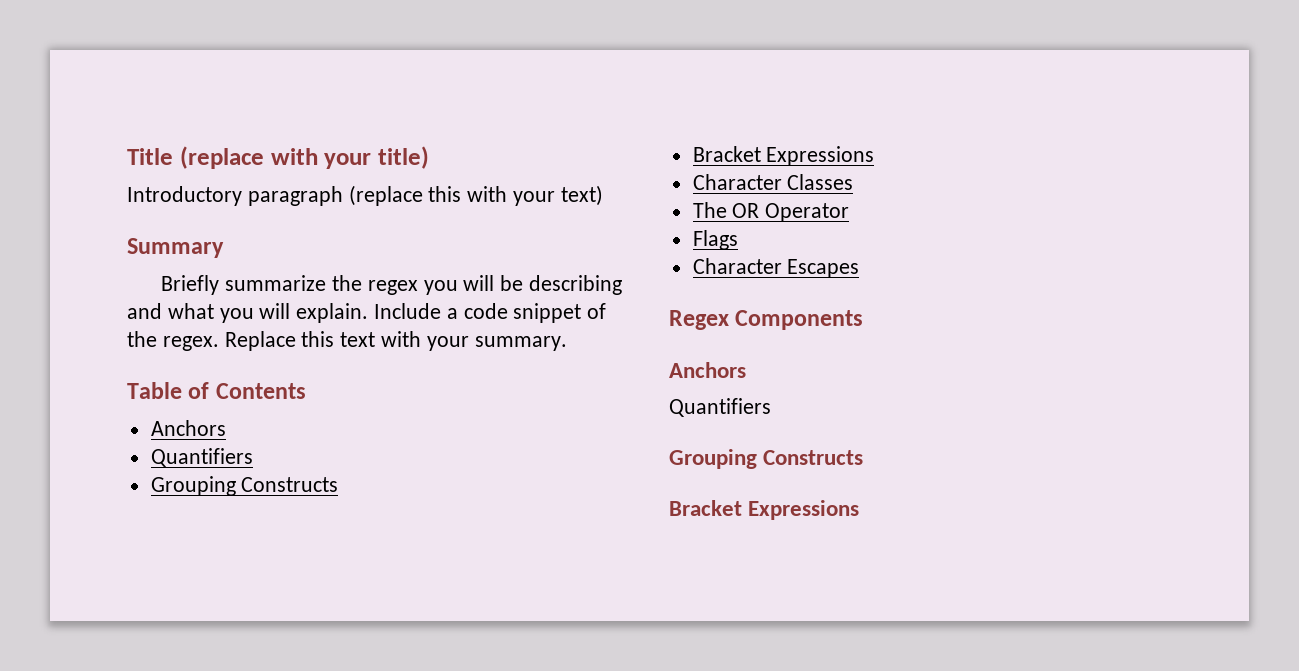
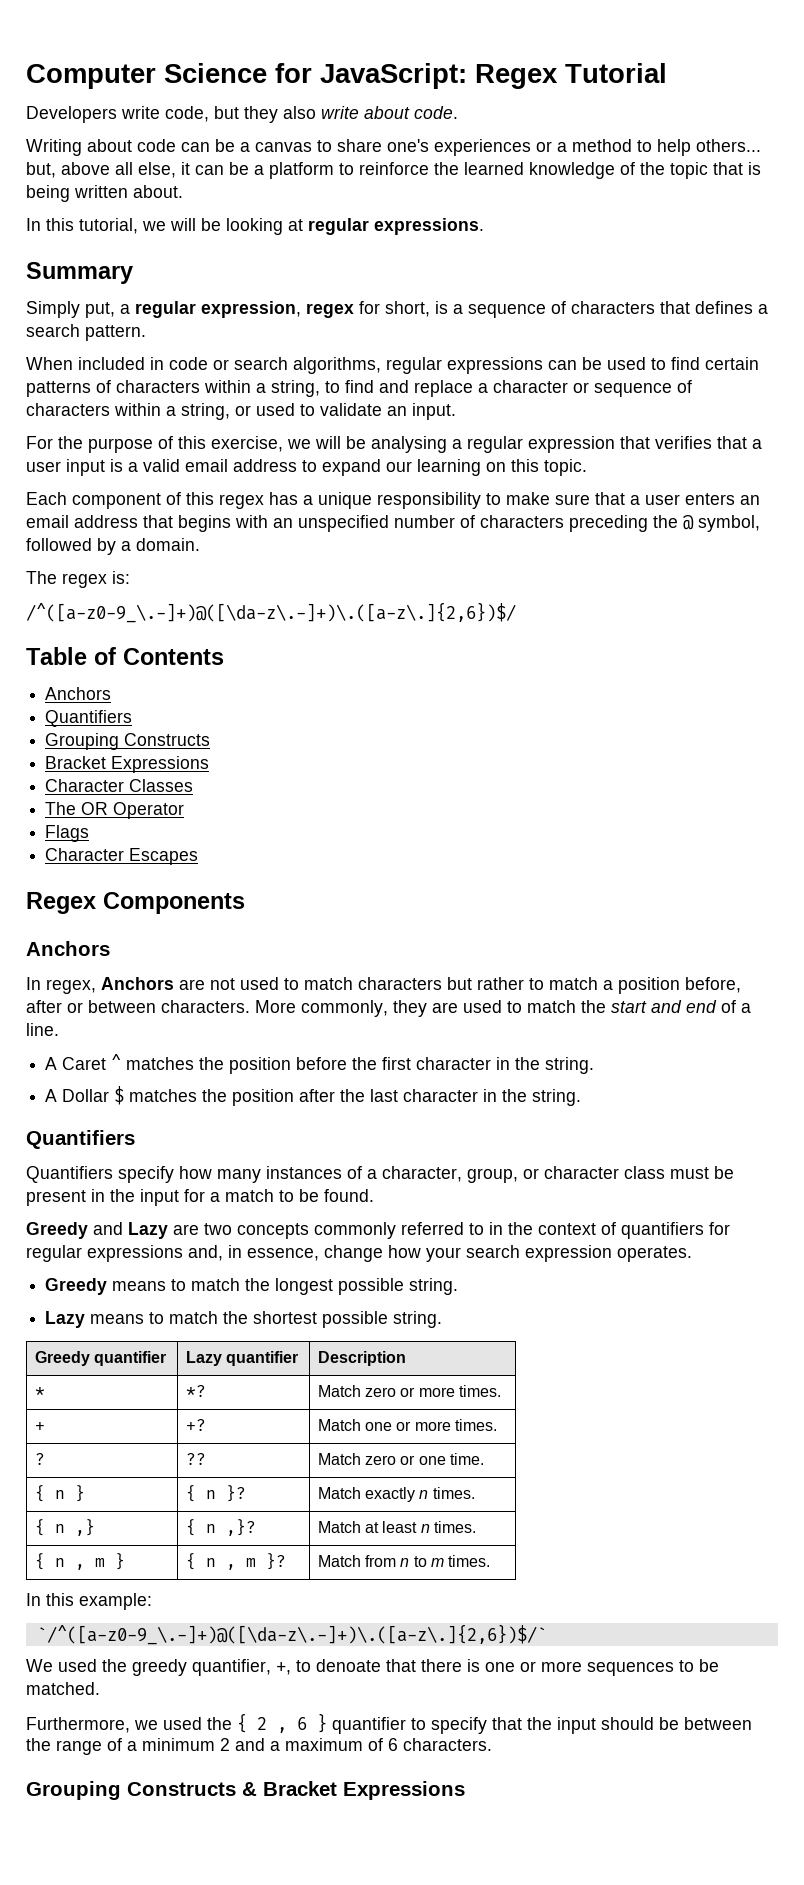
- Title (replace with your title)
- Introductory paragraph (replace this with your text)
+ Computer Science for JavaScript: Regex Tutorial
+ Developers write code, but they also write about code.
+ Writing about code can be a canvas to share one's experiences or a method to help others... but, above all else, it can be a platform to reinforce the learned knowledge of the topic that is being written about.
+ In this tutorial, we will be looking at regular expressions.
  Summary
- Briefly summarize the regex you will be describing and what you will explain. Include a code snippet of the regex. Replace this text with your summary.
+ Simply put, a regular expression, regex for short, is a sequence of characters that defines a search pattern.
+ When included in code or search algorithms, regular expressions can be used to find certain patterns of characters within a string, to find and replace a character or sequence of characters within a string, or used to validate an input.
+ For the purpose of this exercise, we will be analysing a regular expression that verifies that a user input is a valid email address to expand our learning on this topic.
+ Each component of this regex has a unique responsibility to make sure that a user enters an email address that begins with an unspecified number of characters preceding the @ symbol, followed by a domain.
+ The regex is:
+ /^([a-z0-9_\.-]+)@([\da-z\.-]+)\.([a-z\.]{2,6})$/
  Regex Components
  Anchors
+ In regex, Anchors are not used to match characters but rather to match a position before, after or between characters. More commonly, they are used to match the start and end of a line.
+ A Caret ^ matches the position before the first character in the string.
+ A Dollar $ matches the position after the last character in the string.
  Quantifiers
- Grouping Constructs
- Bracket Expressions
+ Quantifiers specify how many instances of a character, group, or character class must be present in the input for a match to be found.
+ Greedy and Lazy are two concepts commonly referred to in the context of quantifiers for regular expressions and, in essence, change how your search expression operates.
+ Greedy means to match the longest possible string.
+ Lazy means to match the shortest possible string.
+ Greedy quantifier | Lazy quantifier | Description
+ * | *? | Match zero or more times.
+ + | +? | Match one or more times.
+ ? | ?? | Match zero or one time.
+ { n } | { n }? | Match exactly n times.
+ { n ,} | { n ,}? | Match at least n times.
+ { n , m } | { n , m }? | Match from n to m times.
+ In this example:
+ `/^([a-z0-9_\.-]+)@([\da-z\.-]+)\.([a-z\.]{2,6})$/`
+ We used the greedy quantifier, +, to denoate that there is one or more sequences to be matched.
+ Furthermore, we used the { 2 , 6 } quantifier to specify that the input should be between the range of a minimum 2 and a maximum of 6 characters.
+ Grouping Constructs & Bracket Expressions

